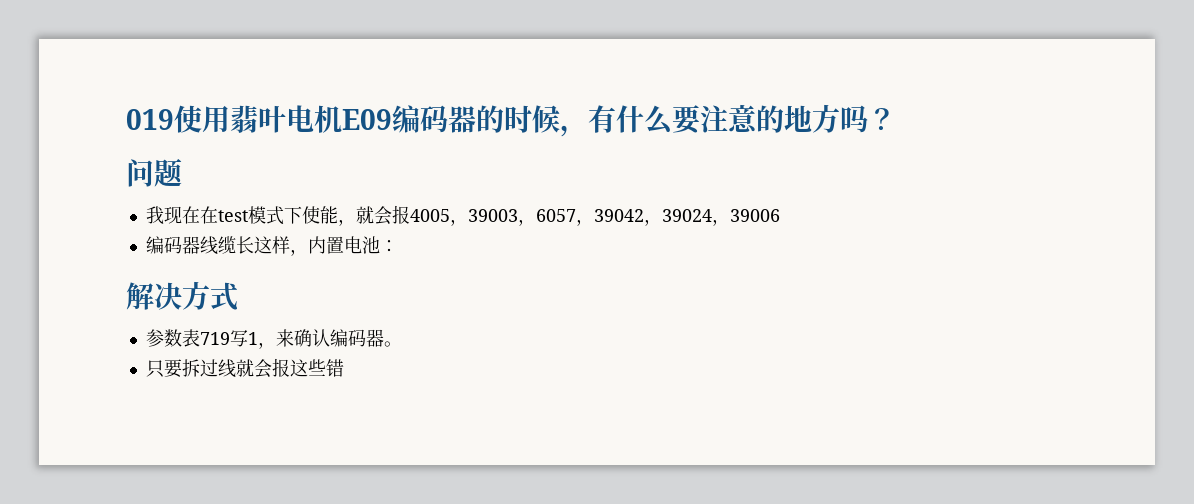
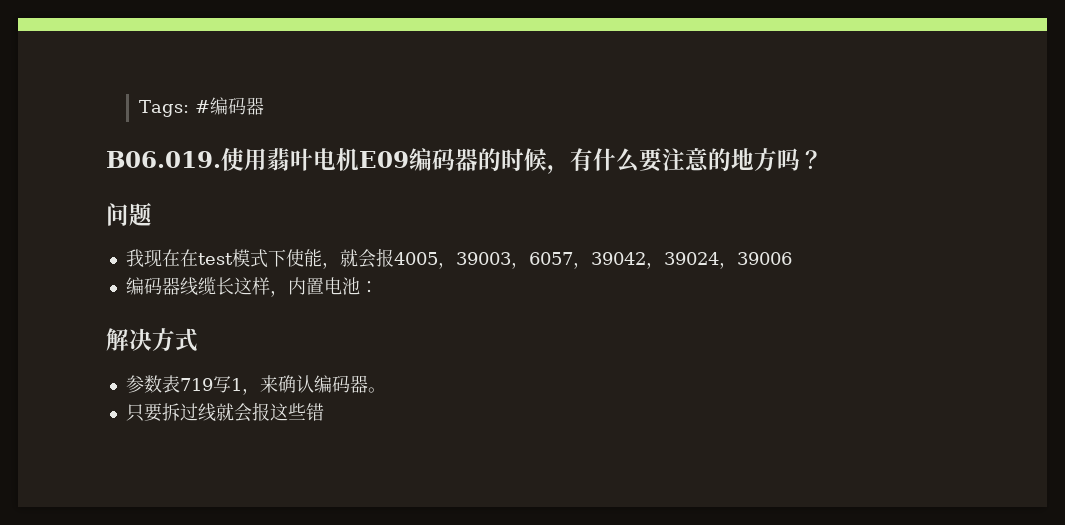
- 019使用翡叶电机E09编码器的时候，有什么要注意的地方吗？
+ Tags: #编码器
+ B06.019.使用翡叶电机E09编码器的时候，有什么要注意的地方吗？

